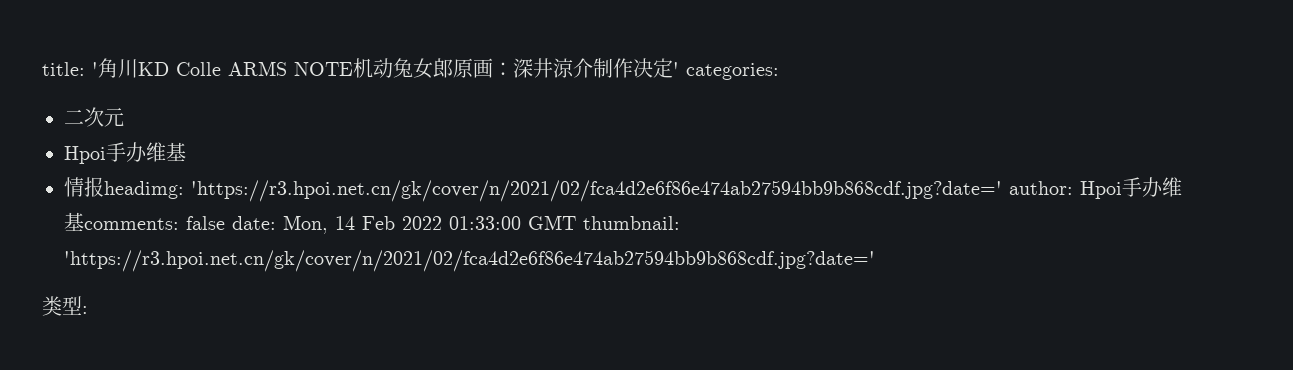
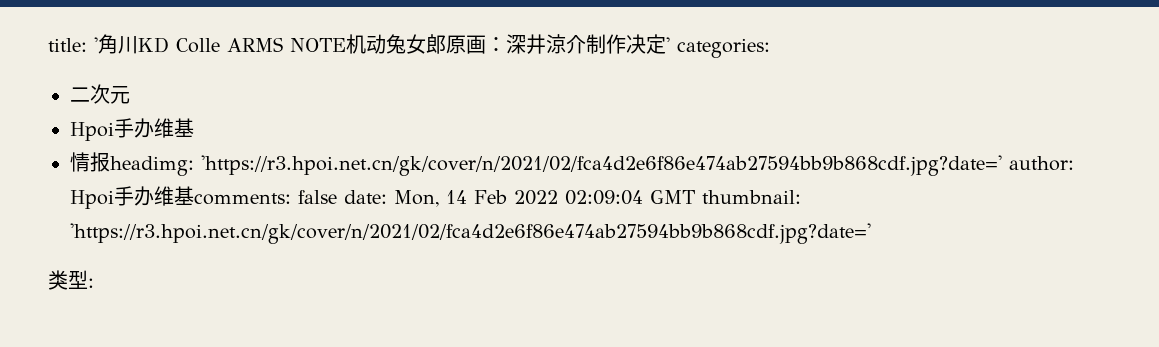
- 情报headimg: 'https://r3.hpoi.net.cn/gk/cover/n/2021/02/fca4d2e6f86e474ab27594bb9b868cdf.jpg?date=' author: Hpoi手办维基comments: false date: Mon, 14 Feb 2022 01:33:00 GMT thumbnail: 'https://r3.hpoi.net.cn/gk/cover/n/2021/02/fca4d2e6f86e474ab27594bb9b868cdf.jpg?date='
+ 情报headimg: 'https://r3.hpoi.net.cn/gk/cover/n/2021/02/fca4d2e6f86e474ab27594bb9b868cdf.jpg?date=' author: Hpoi手办维基comments: false date: Mon, 14 Feb 2022 02:09:04 GMT thumbnail: 'https://r3.hpoi.net.cn/gk/cover/n/2021/02/fca4d2e6f86e474ab27594bb9b868cdf.jpg?date='

